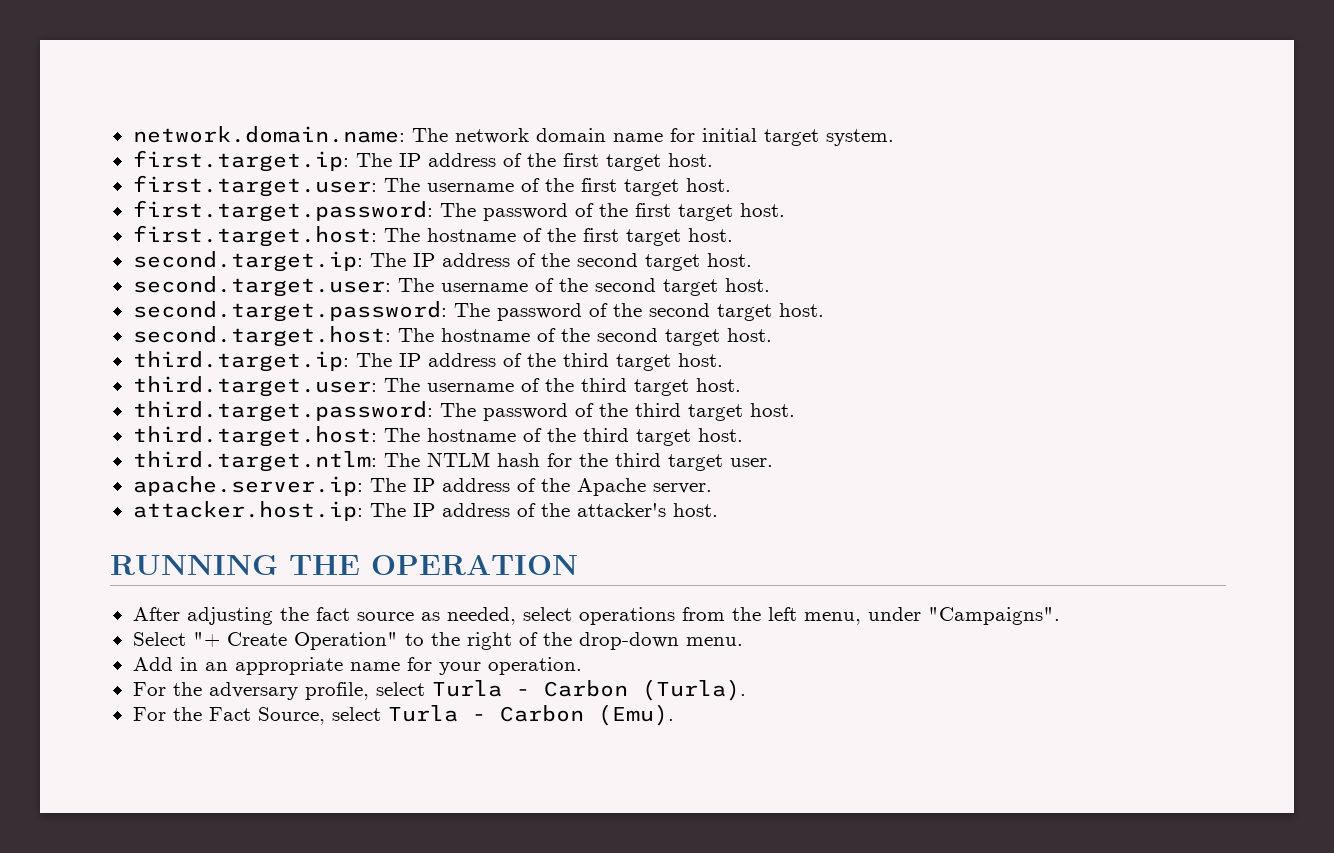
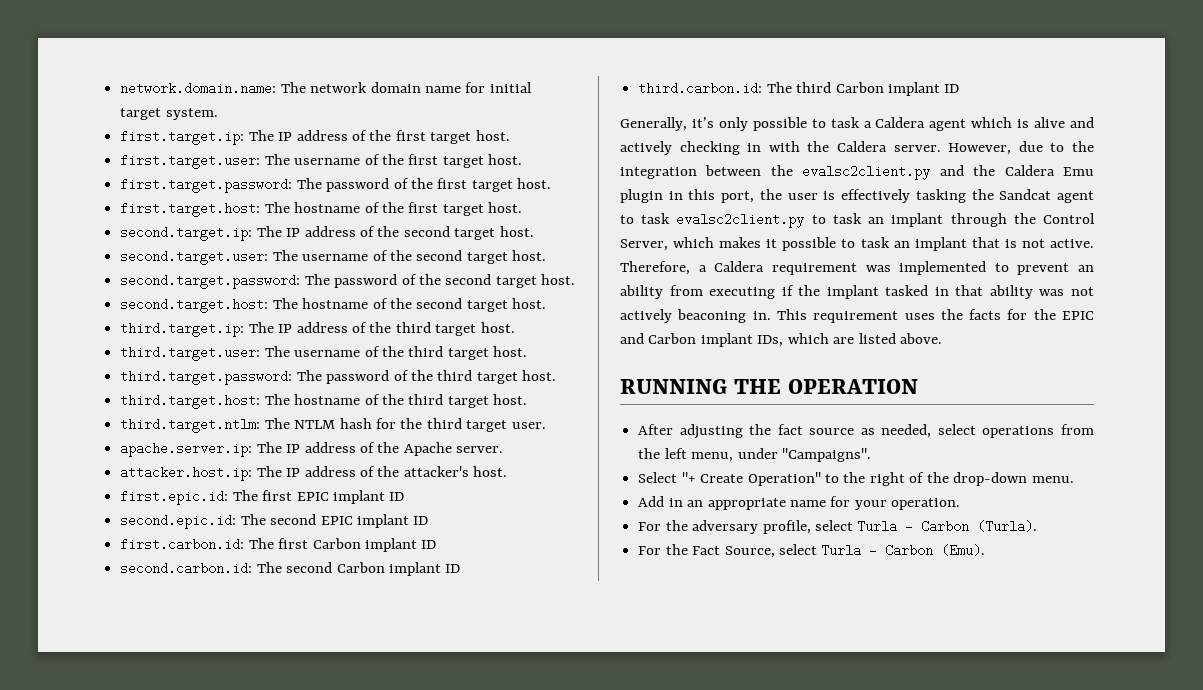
+ first.epic.id: The first EPIC implant ID
+ second.epic.id: The second EPIC implant ID
+ first.carbon.id: The first Carbon implant ID
+ second.carbon.id: The second Carbon implant ID
+ third.carbon.id: The third Carbon implant ID
+ Generally, it’s only possible to task a Caldera agent which is alive and actively checking in with the Caldera server. However, due to the integration between the evalsc2client.py and the Caldera Emu plugin in this port, the user is effectively tasking the Sandcat agent to task evalsc2client.py to task an implant through the Control Server, which makes it possible to task an implant that is not active. Therefore, a Caldera requirement was implemented to prevent an ability from executing if the implant tasked in that ability was not actively beaconing in. This requirement uses the facts for the EPIC and Carbon implant IDs, which are listed above.

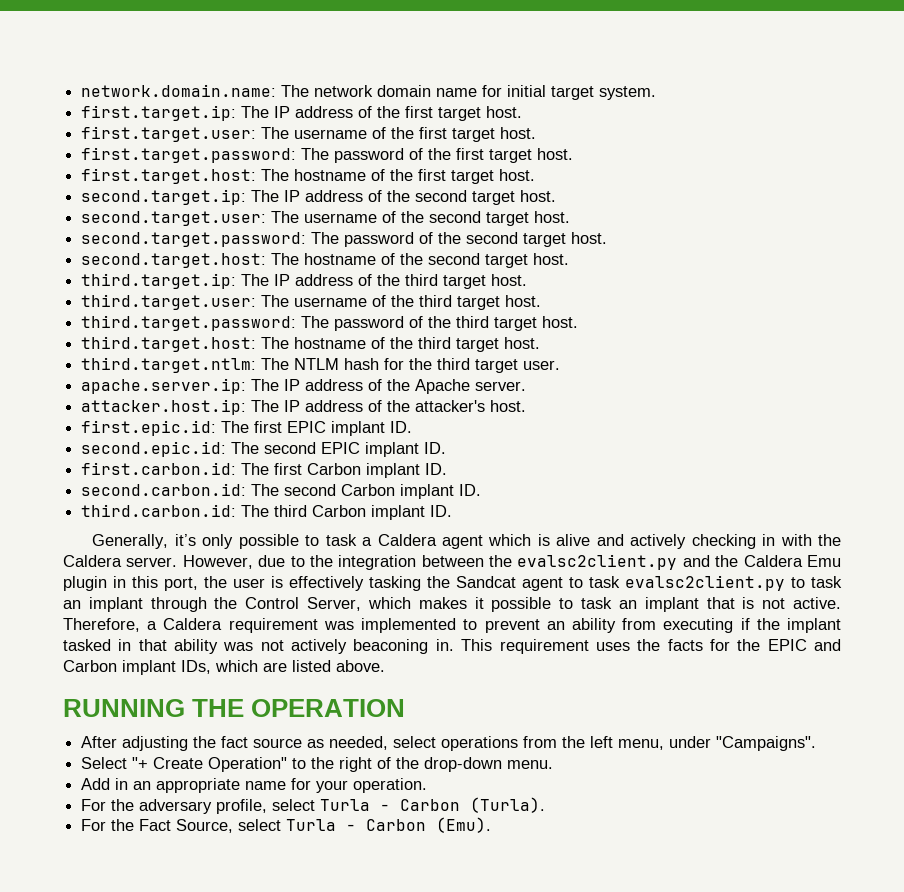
- first.epic.id: The first EPIC implant ID
+ first.epic.id: The first EPIC implant ID.
- second.epic.id: The second EPIC implant ID
+ second.epic.id: The second EPIC implant ID.
- first.carbon.id: The first Carbon implant ID
+ first.carbon.id: The first Carbon implant ID.
- second.carbon.id: The second Carbon implant ID
+ second.carbon.id: The second Carbon implant ID.
- third.carbon.id: The third Carbon implant ID
+ third.carbon.id: The third Carbon implant ID.

